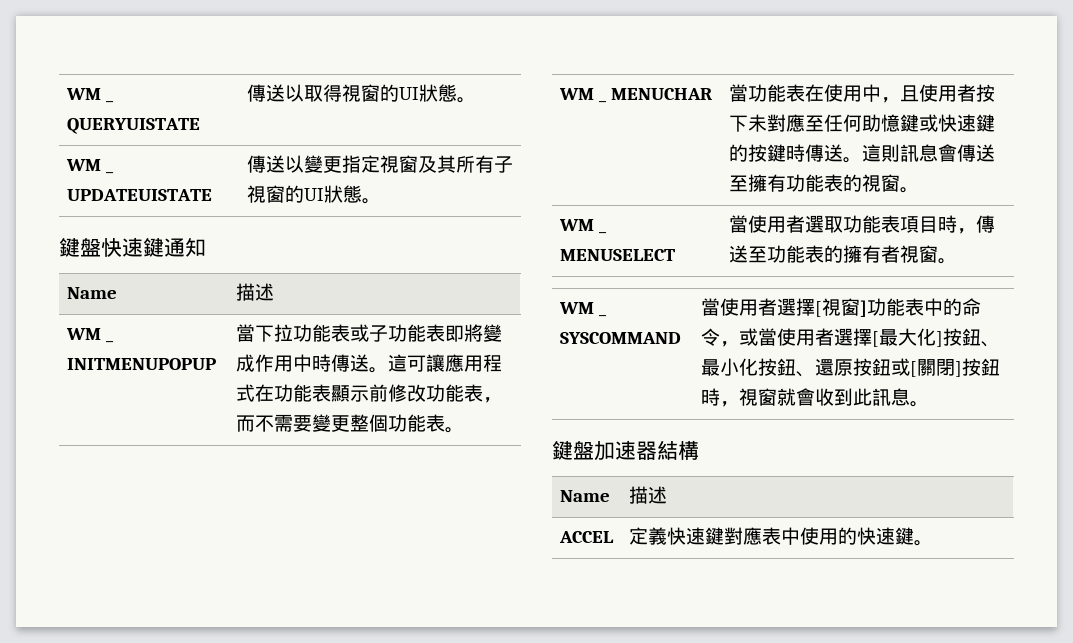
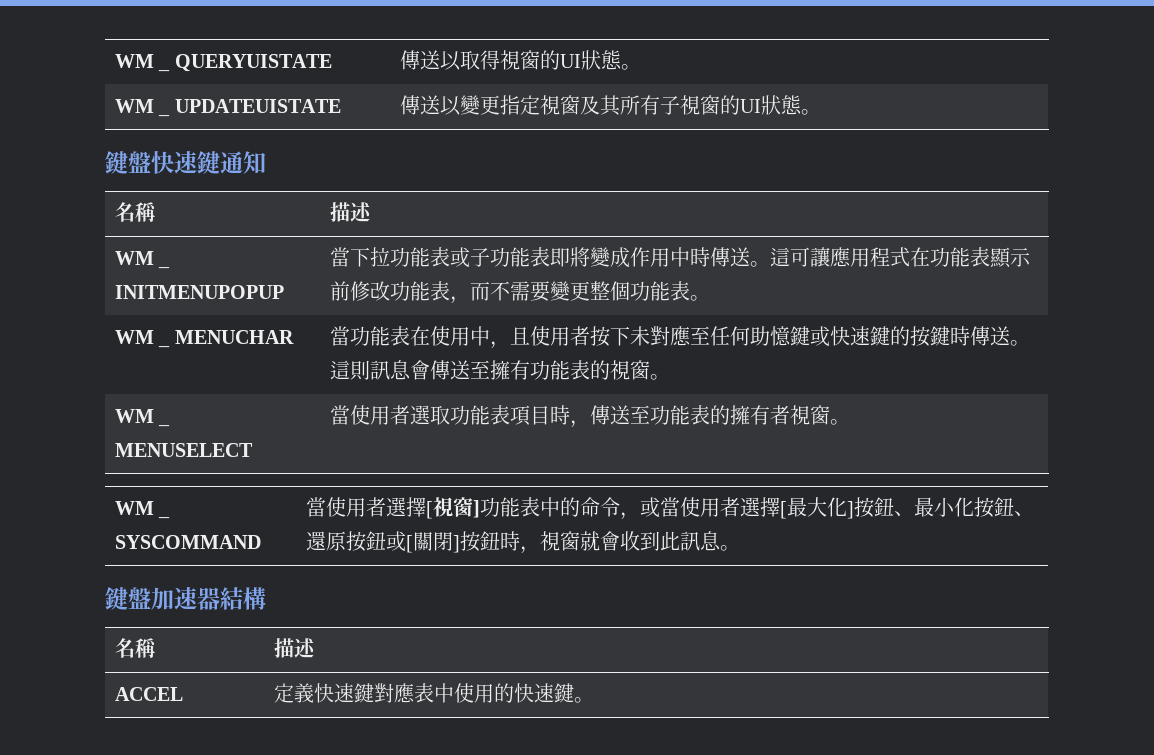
  鍵盤快速鍵通知
- Name | 描述
+ 名稱 | 描述
  鍵盤加速器結構
- Name | 描述
+ 名稱 | 描述

